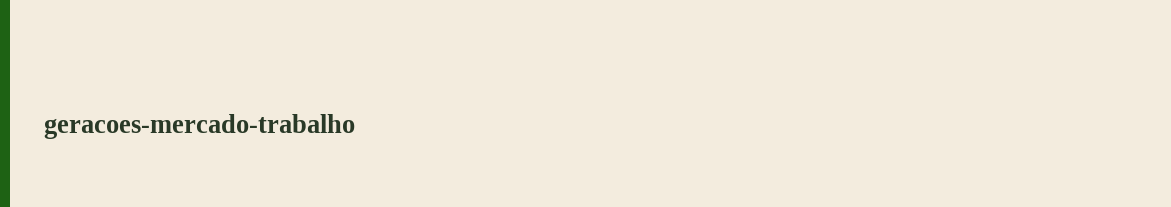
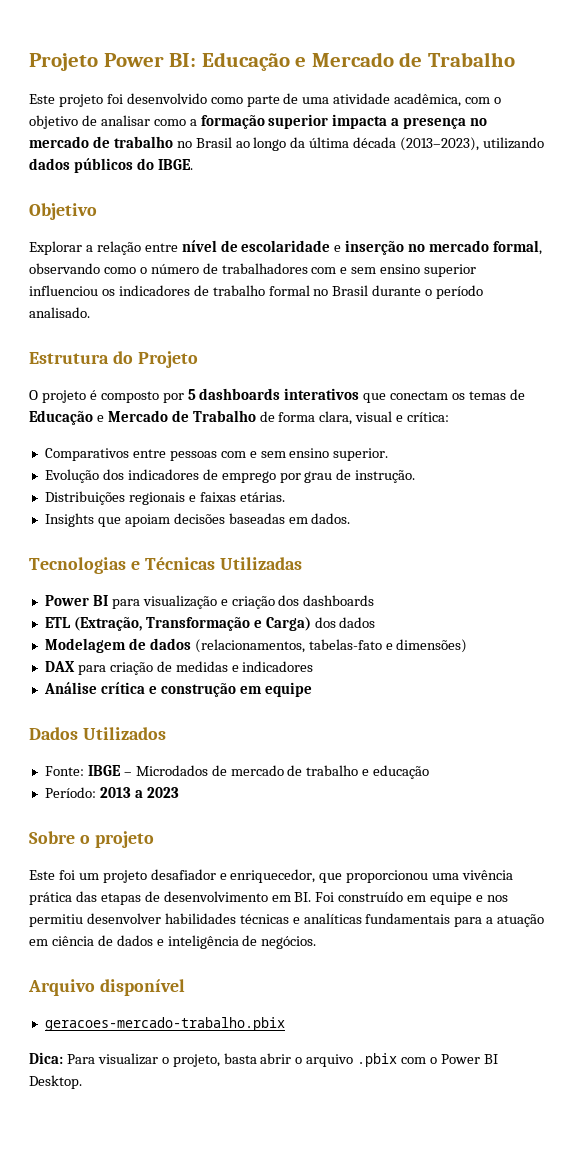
- geracoes-mercado-trabalho
+ Projeto Power BI: Educação e Mercado de Trabalho
+ Este projeto foi desenvolvido como parte de uma atividade acadêmica, com o objetivo de analisar como a formação superior impacta a presença no mercado de trabalho no Brasil ao longo da última década (2013–2023), utilizando dados públicos do IBGE.
+ Objetivo
+ Explorar a relação entre nível de escolaridade e inserção no mercado formal, observando como o número de trabalhadores com e sem ensino superior influenciou os indicadores de trabalho formal no Brasil durante o período analisado.
+ Estrutura do Projeto
+ O projeto é composto por 5 dashboards interativos que conectam os temas de Educação e Mercado de Trabalho de forma clara, visual e crítica:
+ Comparativos entre pessoas com e sem ensino superior.
+ Evolução dos indicadores de emprego por grau de instrução.
+ Distribuições regionais e faixas etárias.
+ Insights que apoiam decisões baseadas em dados.
+ Tecnologias e Técnicas Utilizadas
+ Power BI para visualização e criação dos dashboards
+ ETL (Extração, Transformação e Carga) dos dados
+ Modelagem de dados (relacionamentos, tabelas-fato e dimensões)
+ DAX para criação de medidas e indicadores
+ Análise crítica e construção em equipe
+ Dados Utilizados
+ Fonte: IBGE – Microdados de mercado de trabalho e educação
+ Período: 2013 a 2023
+ Sobre o projeto
+ Este foi um projeto desafiador e enriquecedor, que proporcionou uma vivência prática das etapas de desenvolvimento em BI. Foi construído em equipe e nos permitiu desenvolver habilidades técnicas e analíticas fundamentais para a atuação em ciência de dados e inteligência de negócios.
+ Arquivo disponível
+ geracoes-mercado-trabalho.pbix
+ Dica: Para visualizar o projeto, basta abrir o arquivo .pbix com o Power BI Desktop.

